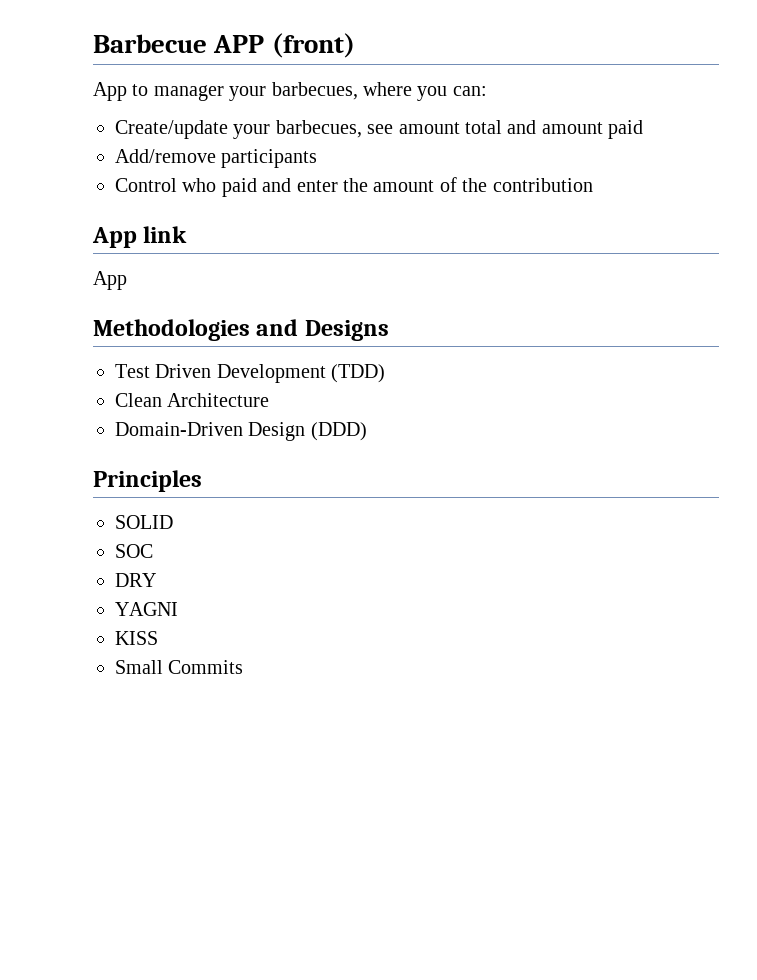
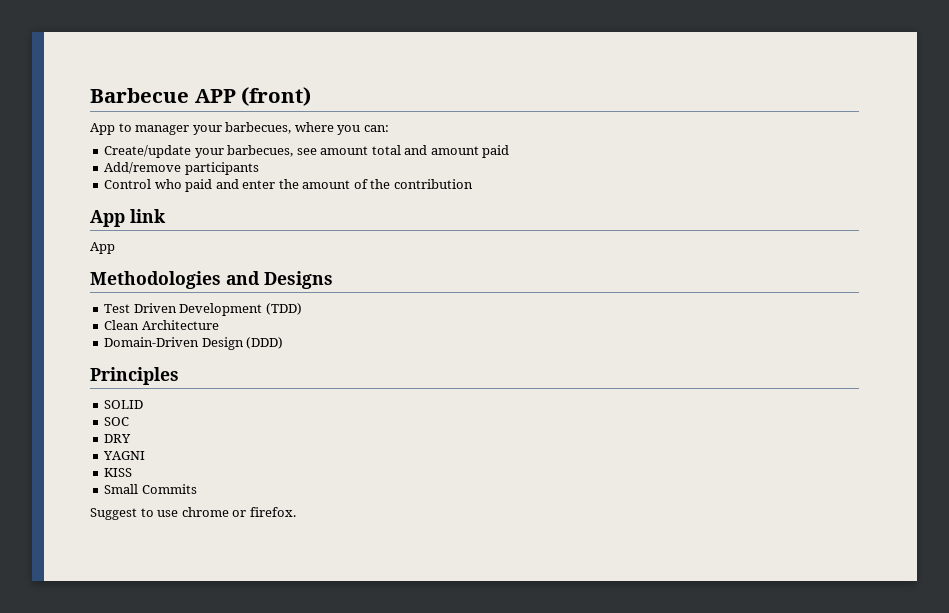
+ Suggest to use chrome or firefox.

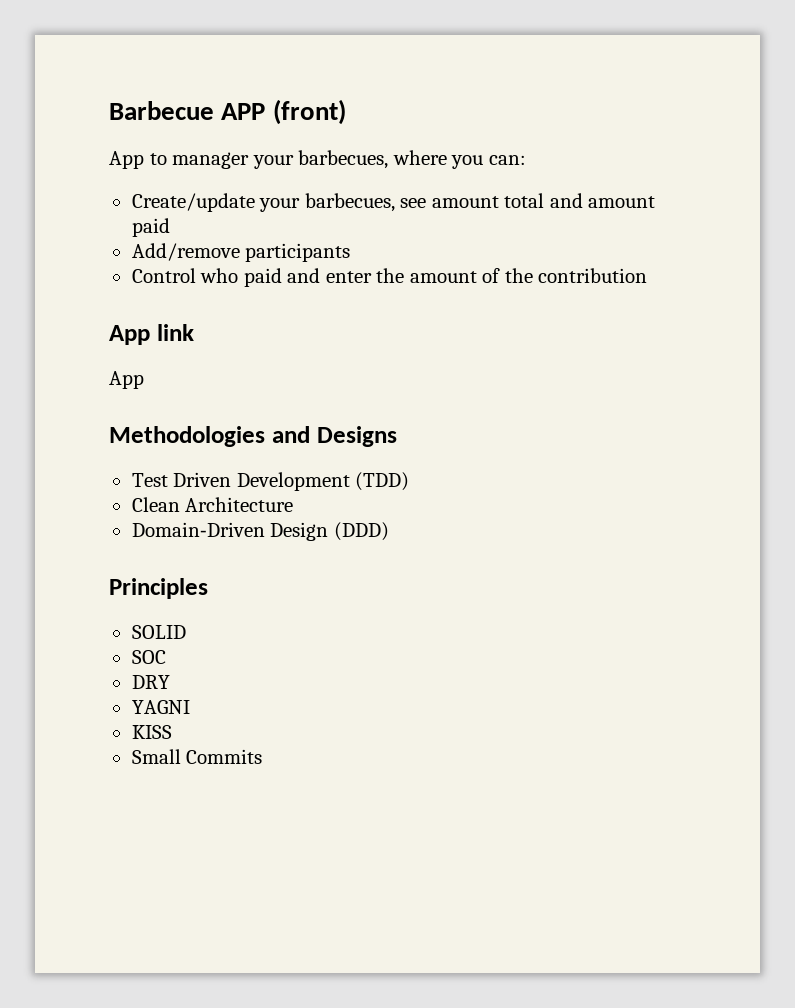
- Suggest to use chrome or firefox.

